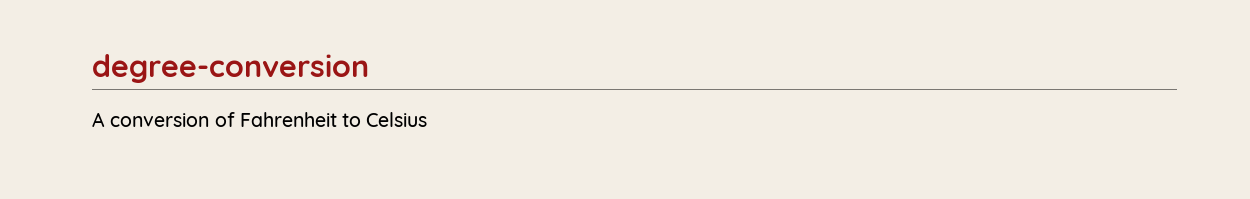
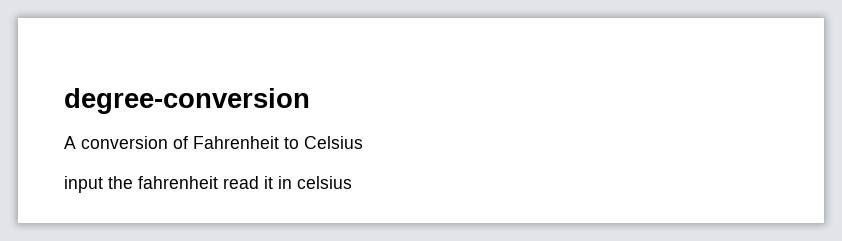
+ input the fahrenheit read it in celsius

